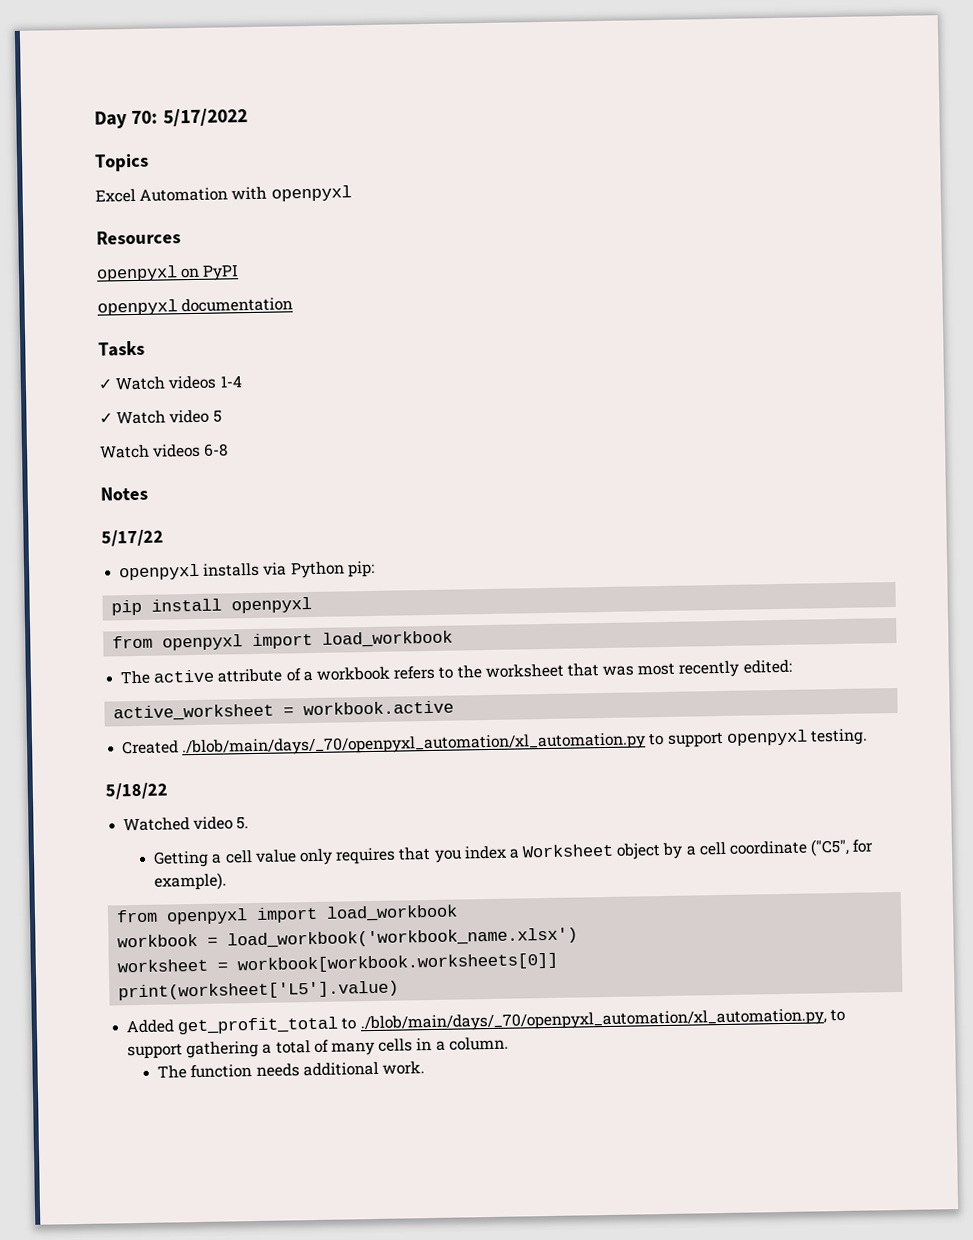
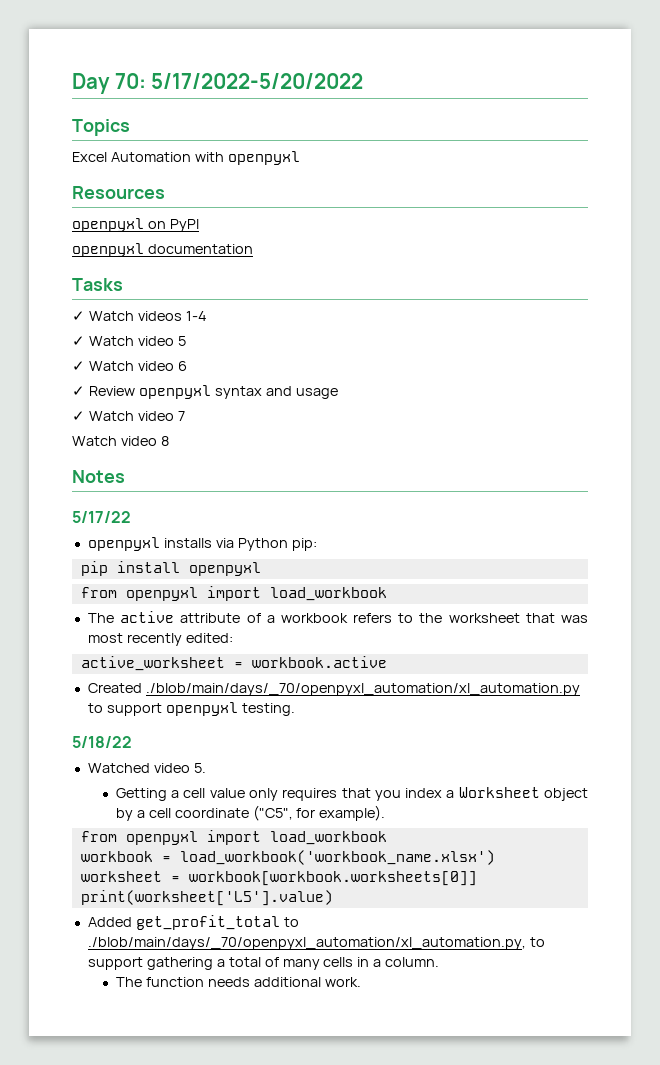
- Day 70: 5/17/2022
+ Day 70: 5/17/2022-5/20/2022
- Watch videos 6-8
+ ✓ Watch video 6
+ ✓ Review openpyxl syntax and usage
+ ✓ Watch video 7
+ Watch video 8

